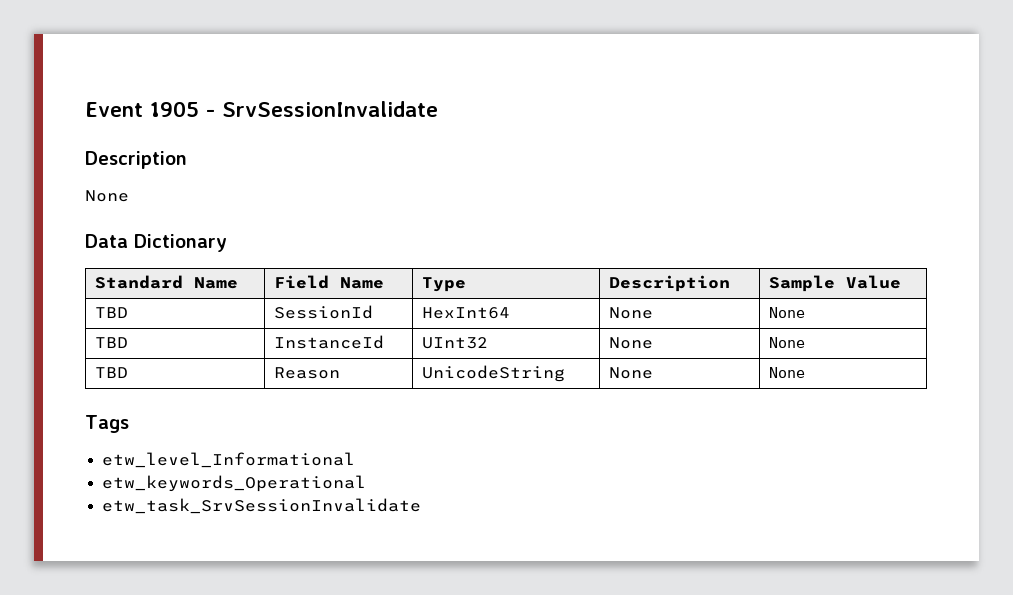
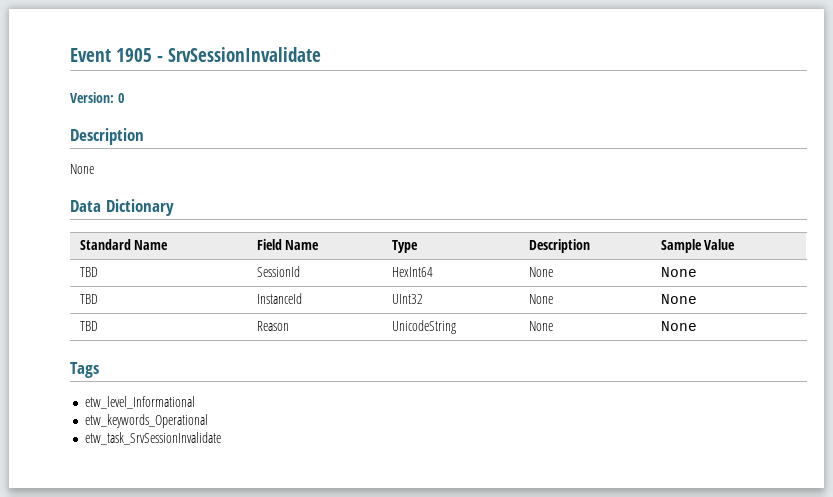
+ Version: 0

